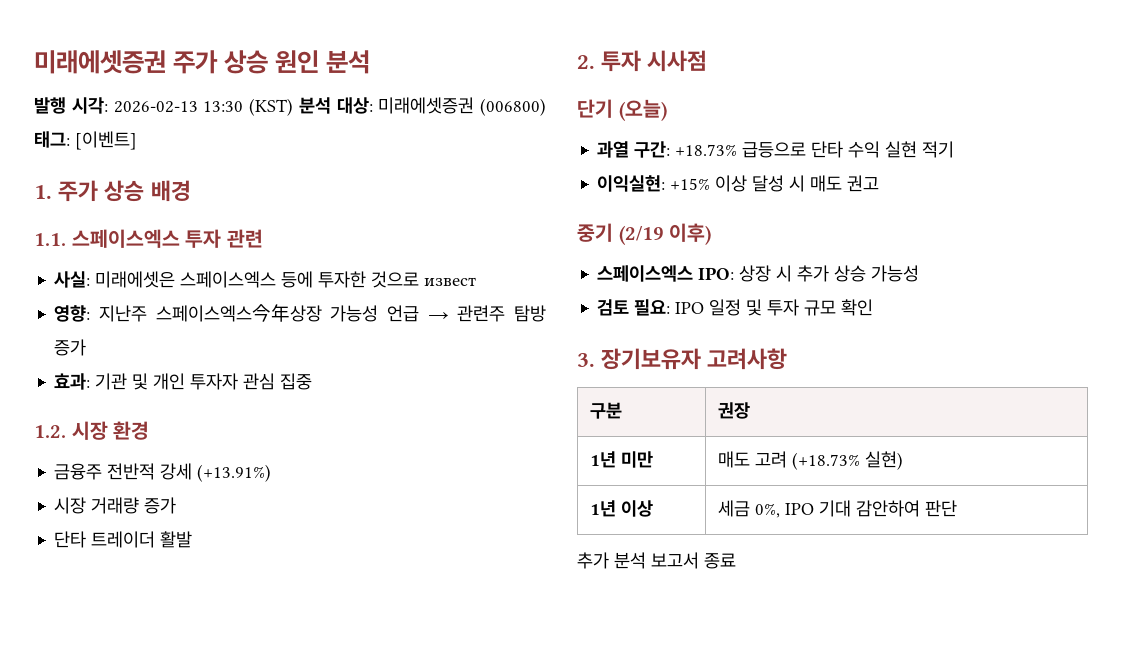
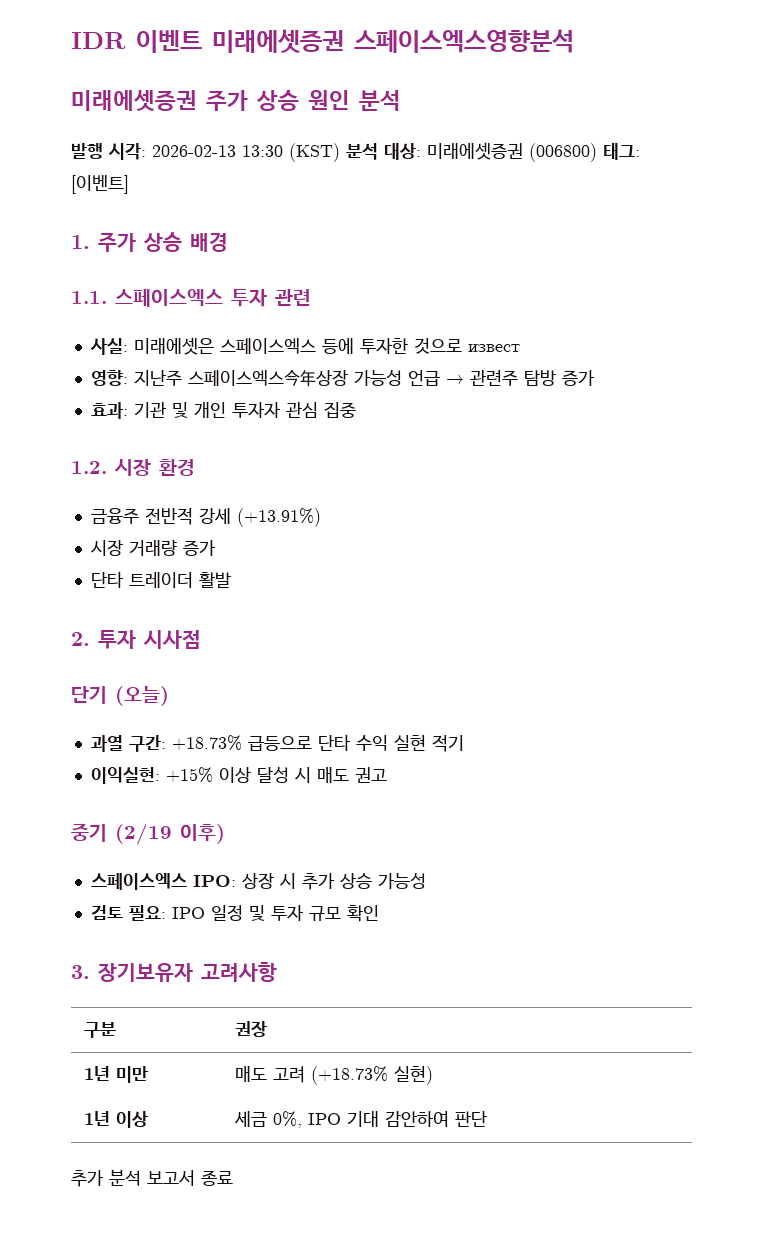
+ IDR 이벤트 미래에셋증권 스페이스엑스영향분석

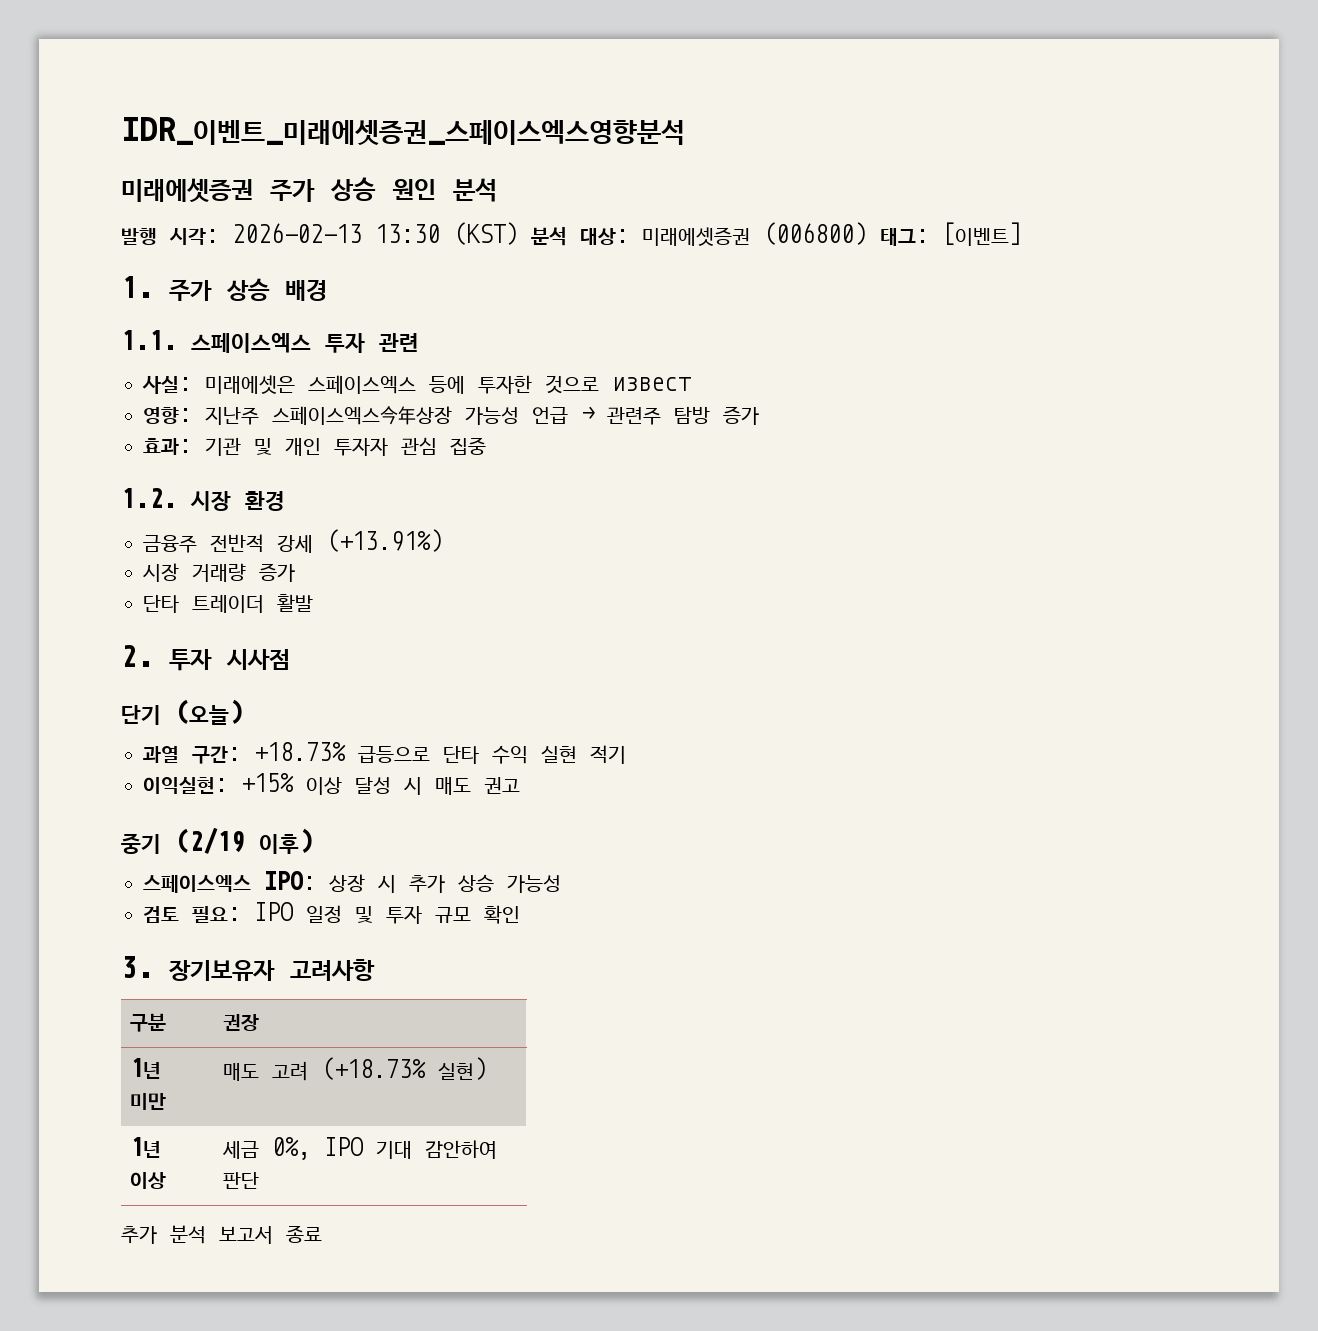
- IDR 이벤트 미래에셋증권 스페이스엑스영향분석
+ IDR_이벤트_미래에셋증권_스페이스엑스영향분석

